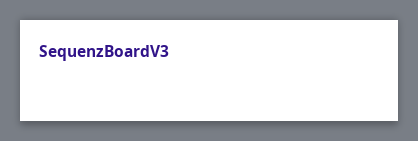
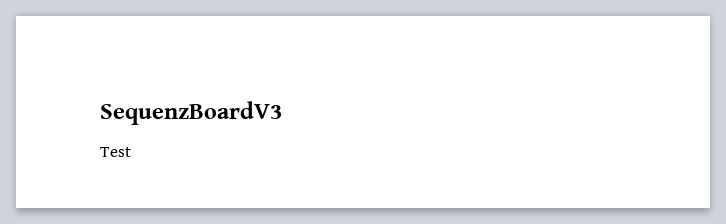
+ Test

